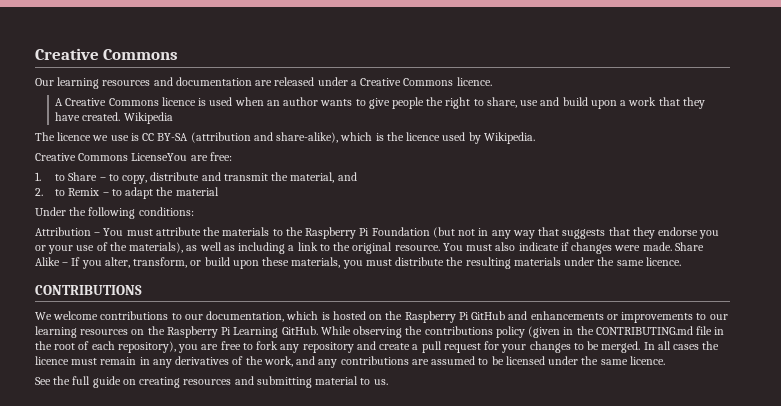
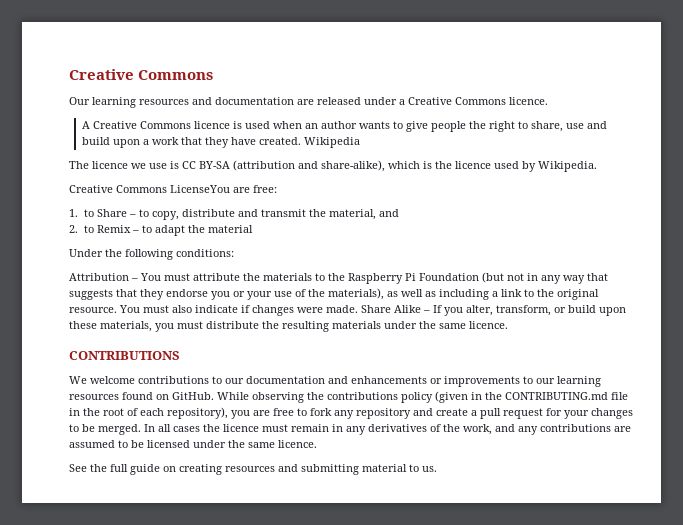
- We welcome contributions to our documentation, which is hosted on the Raspberry Pi GitHub and enhancements or improvements to our learning resources on the Raspberry Pi Learning GitHub.
+ We welcome contributions to our documentation and enhancements or improvements to our learning resources found on GitHub.

